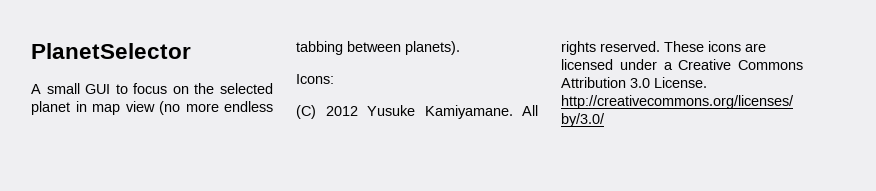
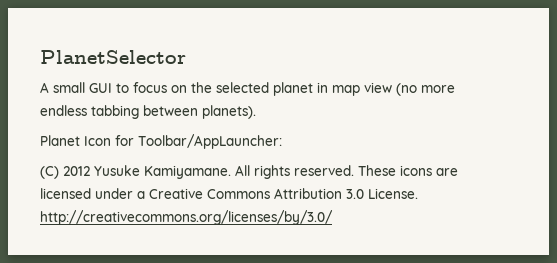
- Icons:
+ Planet Icon for Toolbar/AppLauncher:

